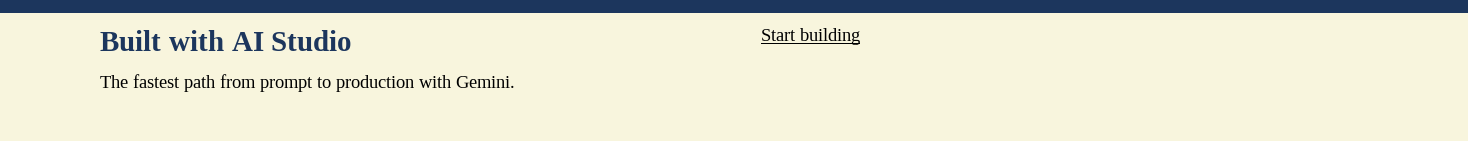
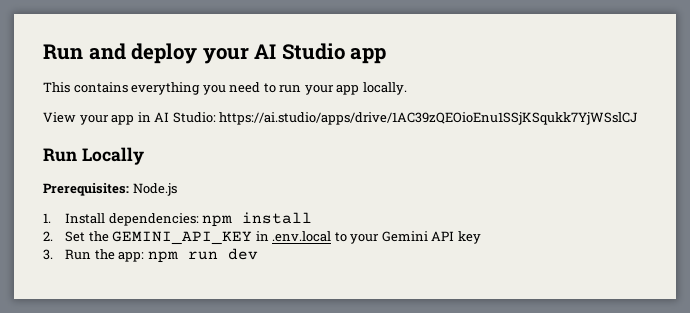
- Built with AI Studio
- The fastest path from prompt to production with Gemini.
- Start building
+ Run and deploy your AI Studio app
+ This contains everything you need to run your app locally.
+ View your app in AI Studio: https://ai.studio/apps/drive/1AC39zQEOioEnu1SSjKSqukk7YjWSslCJ
+ Run Locally
+ Prerequisites: Node.js
+ 1. Install dependencies: npm install
+ 2. Set the GEMINI_API_KEY in .env.local to your Gemini API key
+ 3. Run the app: npm run dev

